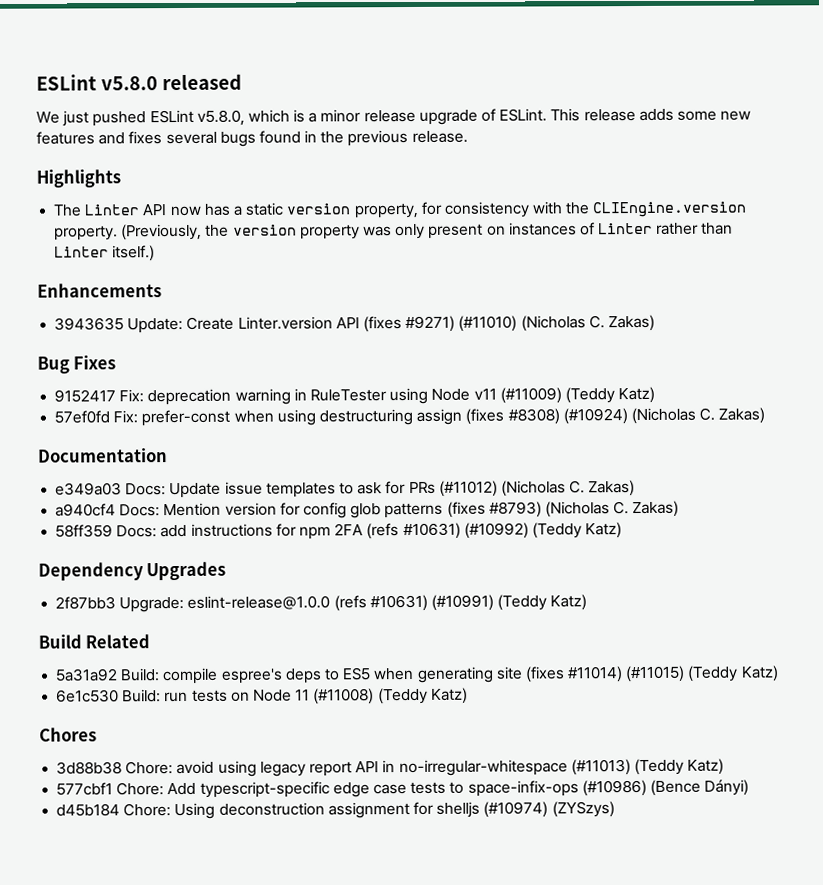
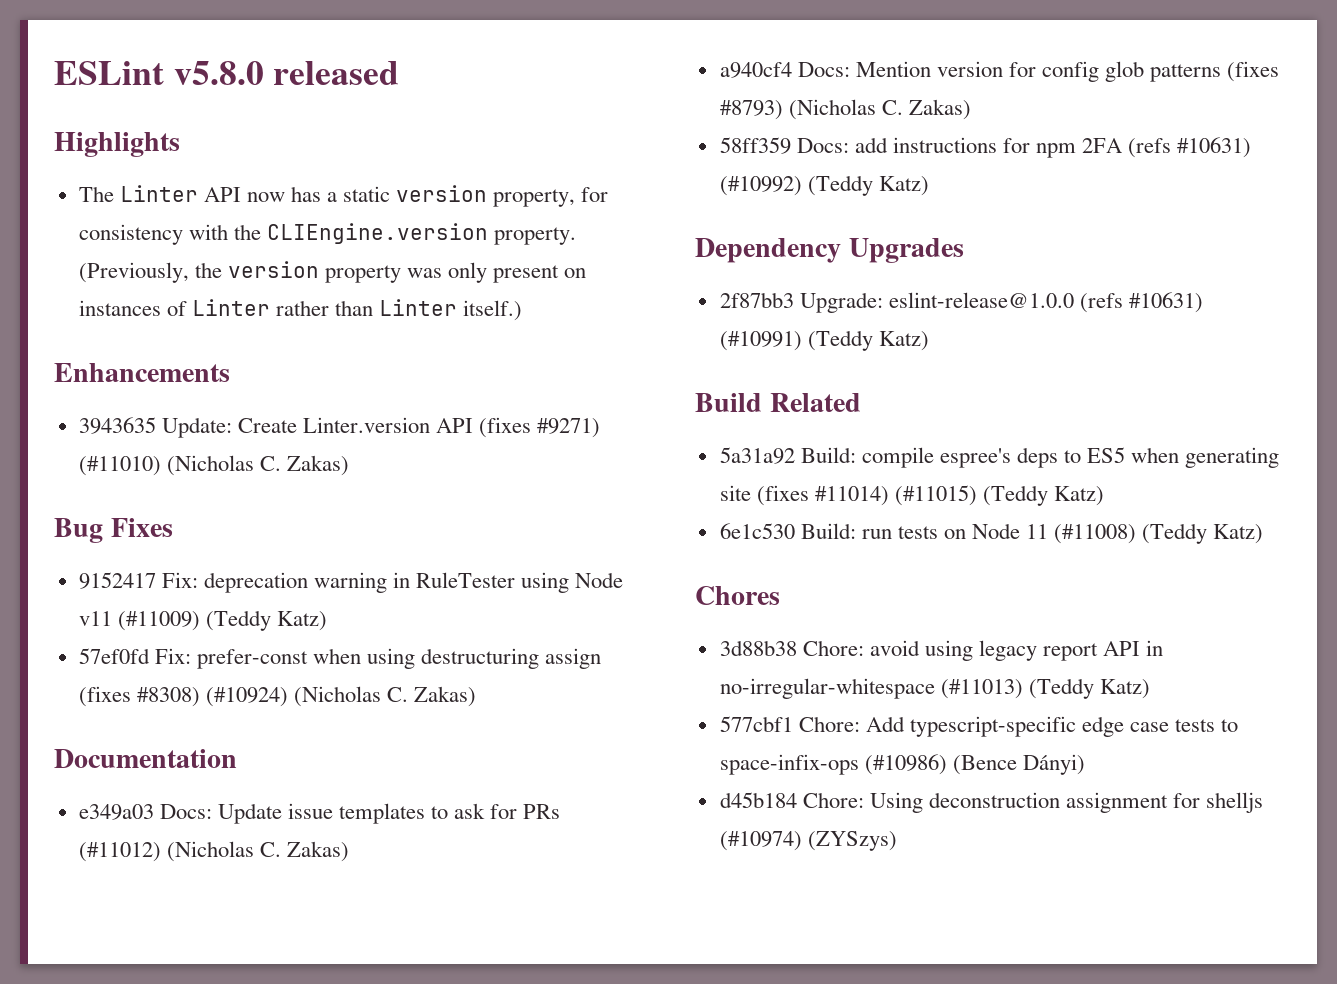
- We just pushed ESLint v5.8.0, which is a minor release upgrade of ESLint. This release adds some new features and fixes several bugs found in the previous release.

